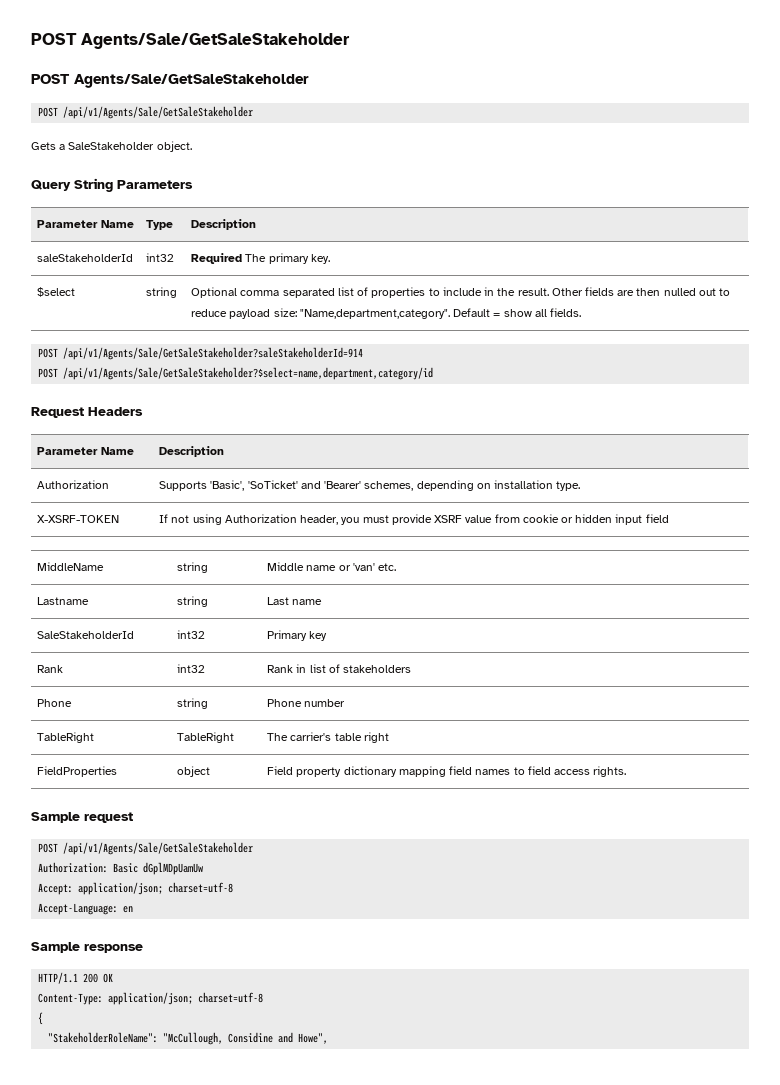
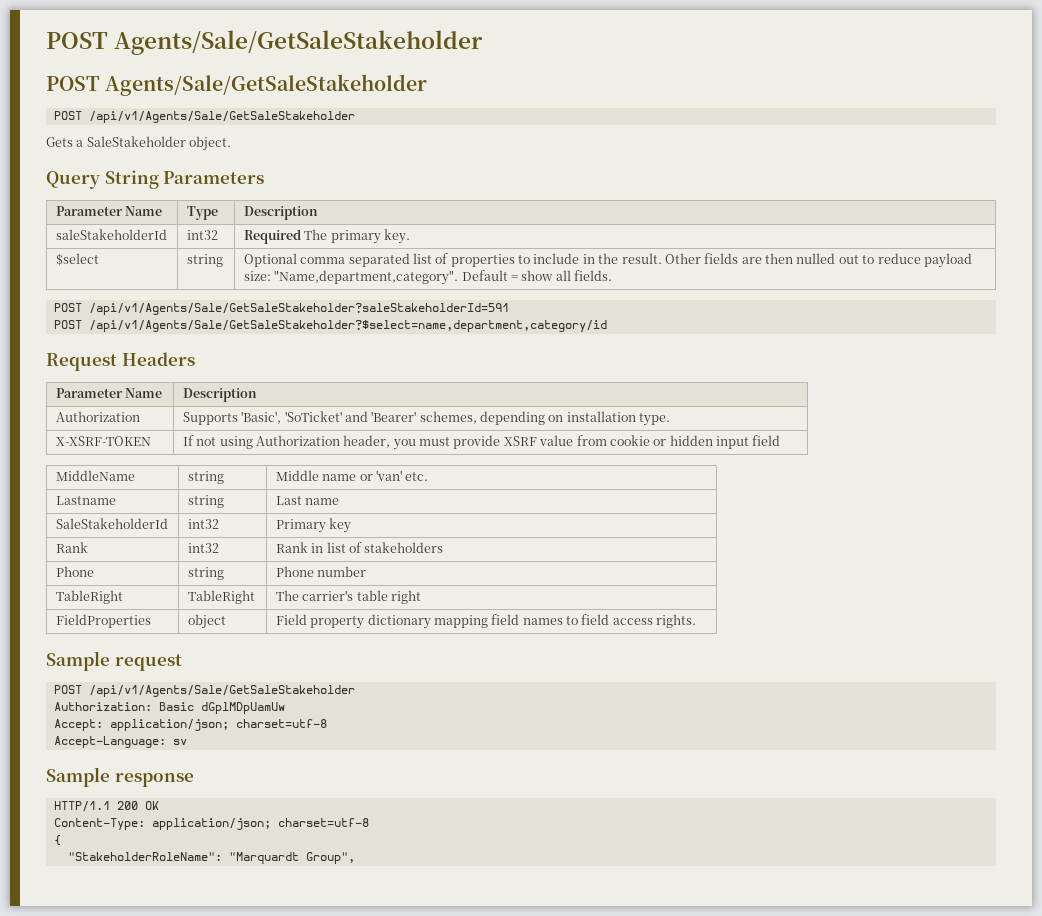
- POST /api/v1/Agents/Sale/GetSaleStakeholder?saleStakeholderId=914
+ POST /api/v1/Agents/Sale/GetSaleStakeholder?saleStakeholderId=591
- Accept-Language: en
+ Accept-Language: sv
- "StakeholderRoleName": "McCullough, Considine and Howe",
+ "StakeholderRoleName": "Marquardt Group",

